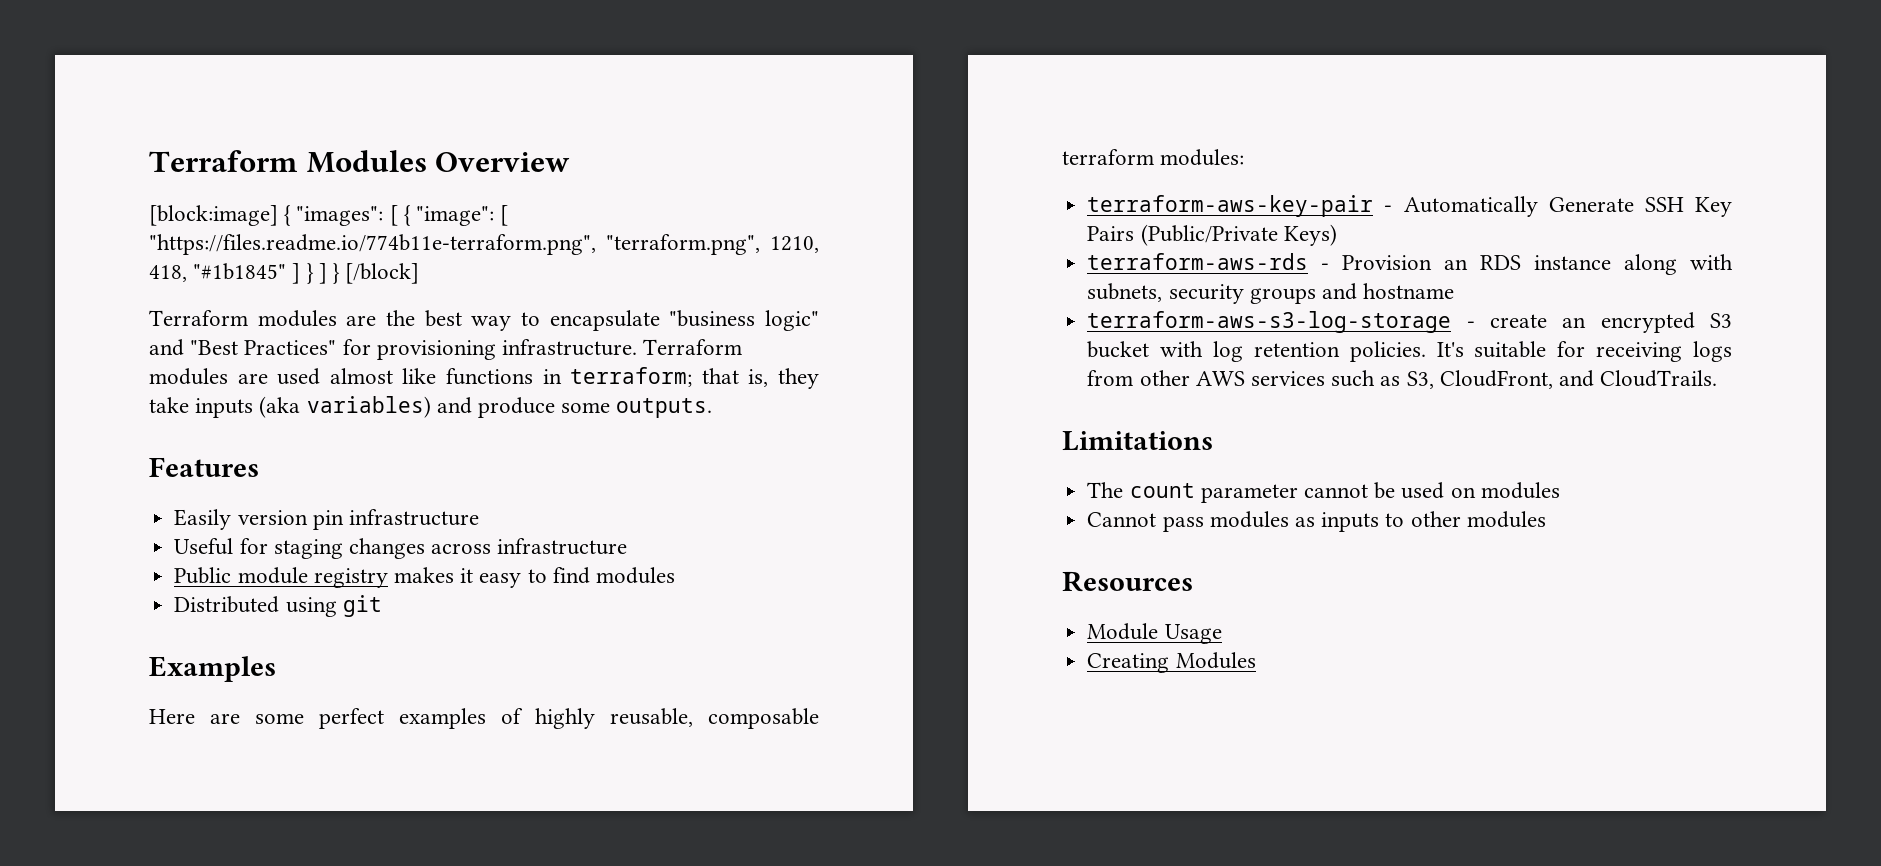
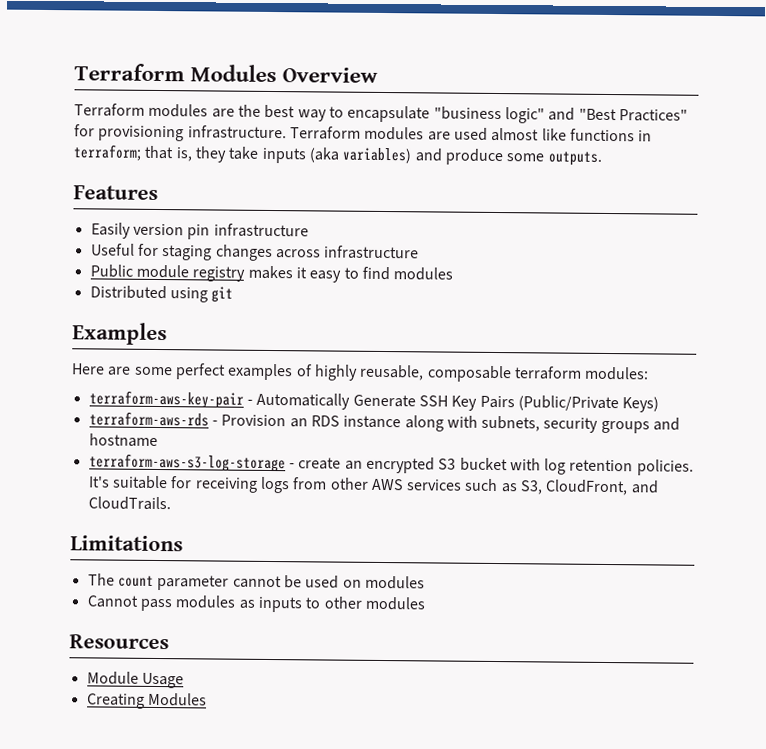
- [block:image] { "images": [ { "image": [ "https://files.readme.io/774b11e-terraform.png", "terraform.png", 1210, 418, "#1b1845" ] } ] } [/block]

